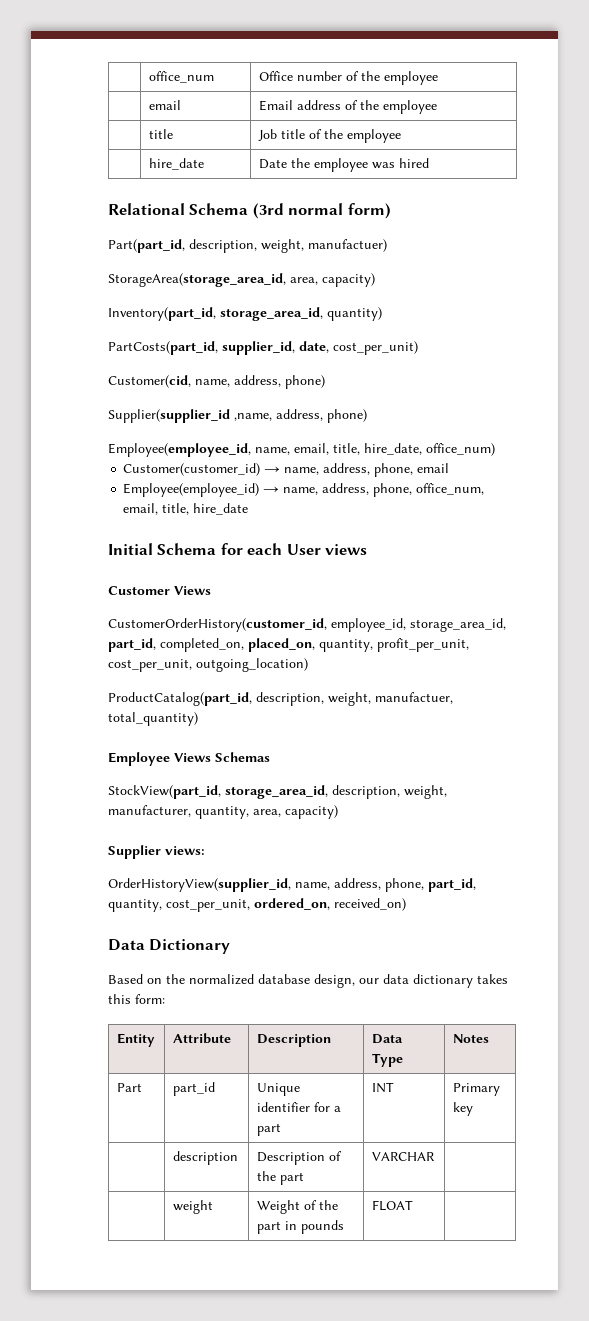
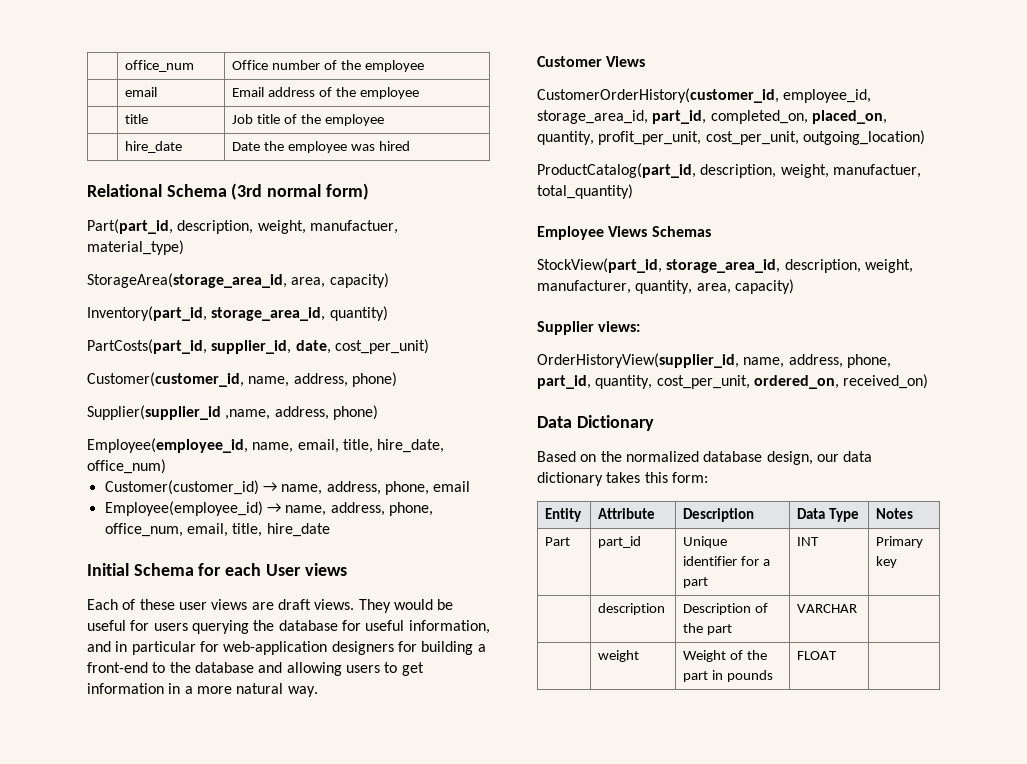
- Part(part_id, description, weight, manufactuer)
+ Part(part_id, description, weight, manufactuer, material_type)
- Customer(cid, name, address, phone)
+ Customer(customer_id, name, address, phone)
+ Each of these user views are draft views. They would be useful for users querying the database for useful information, and in particular for web-application designers for building a front-end to the database and allowing users to get information in a more natural way.

